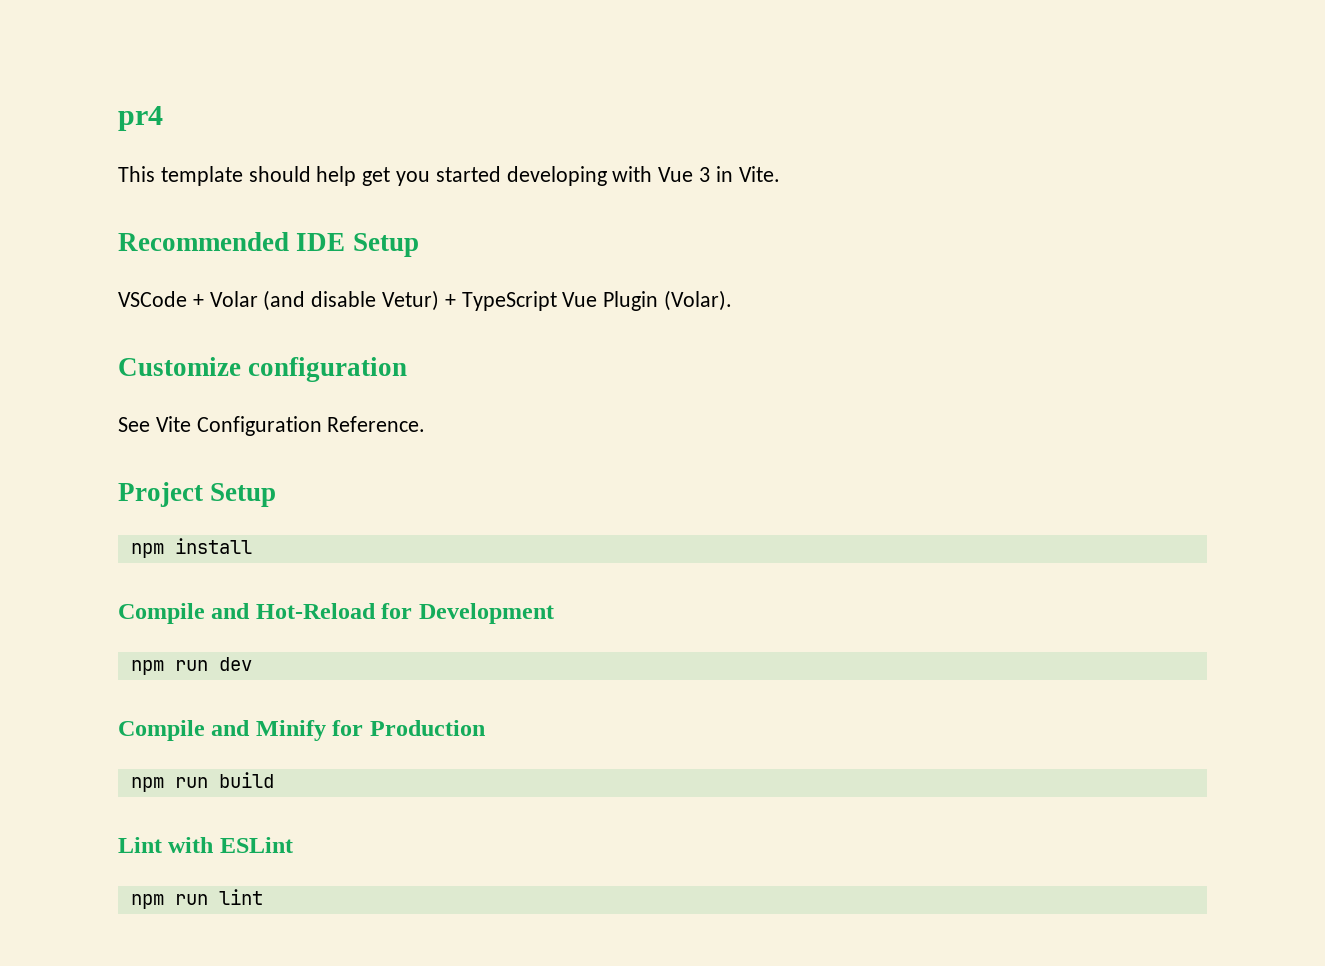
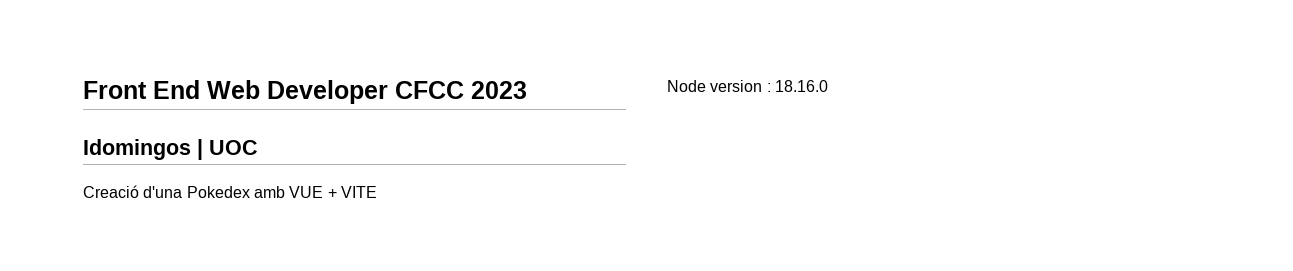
- pr4
- This template should help get you started developing with Vue 3 in Vite.
- Recommended IDE Setup
- VSCode + Volar (and disable Vetur) + TypeScript Vue Plugin (Volar).
- Customize configuration
- See Vite Configuration Reference.
- Project Setup
- npm install
- Compile and Hot-Reload for Development
- npm run dev
- Compile and Minify for Production
- npm run build
- Lint with ESLint
- npm run lint
+ Front End Web Developer CFCC 2023
+ Idomingos | UOC
+ Creació d'una Pokedex amb VUE + VITE
+ Node version : 18.16.0

